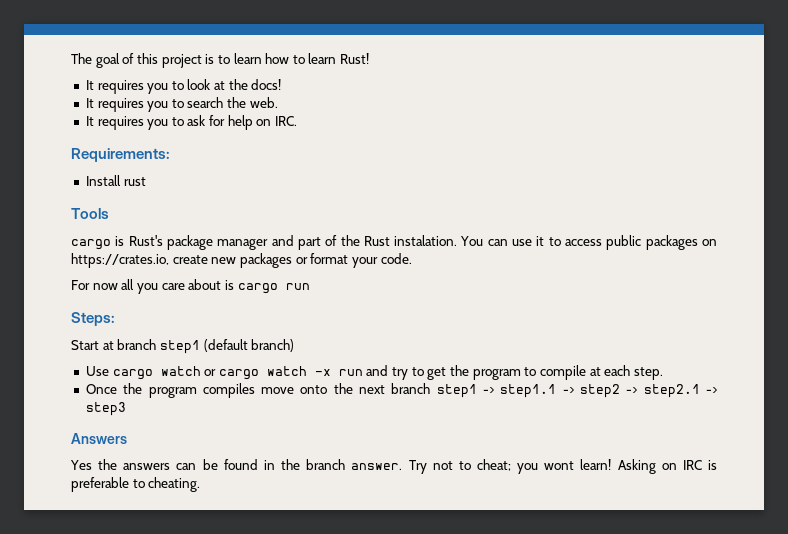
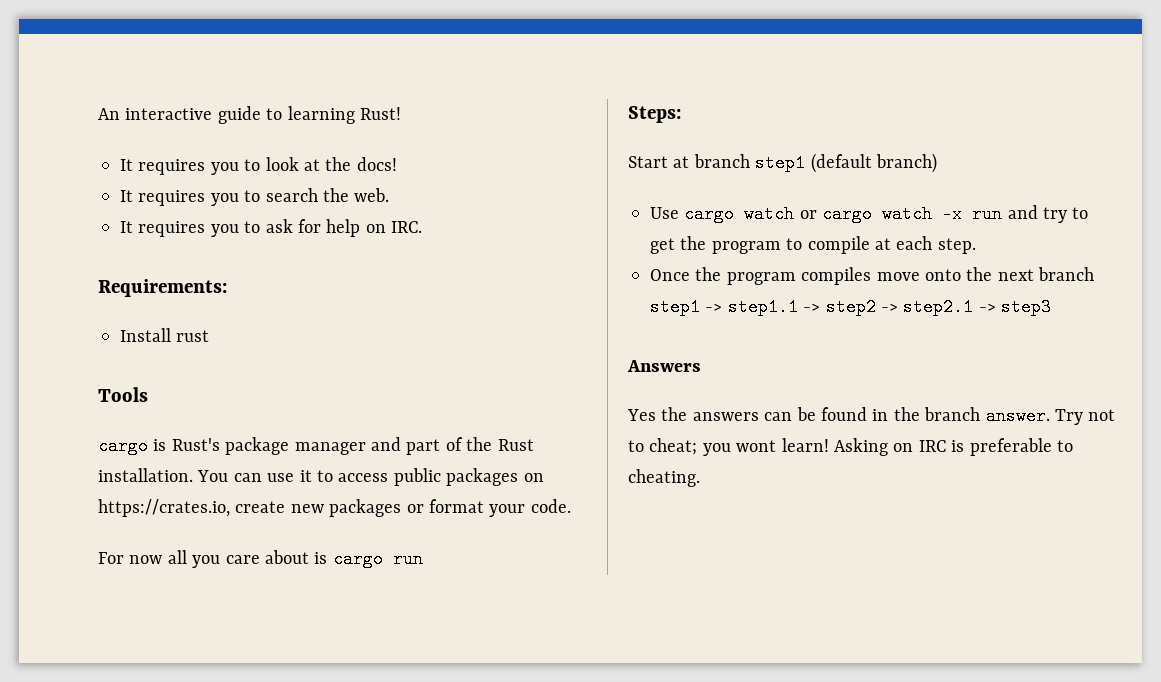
- The goal of this project is to learn how to learn Rust!
+ An interactive guide to learning Rust!
- cargo is Rust's package manager and part of the Rust instalation.
+ cargo is Rust's package manager and part of the Rust installation.

